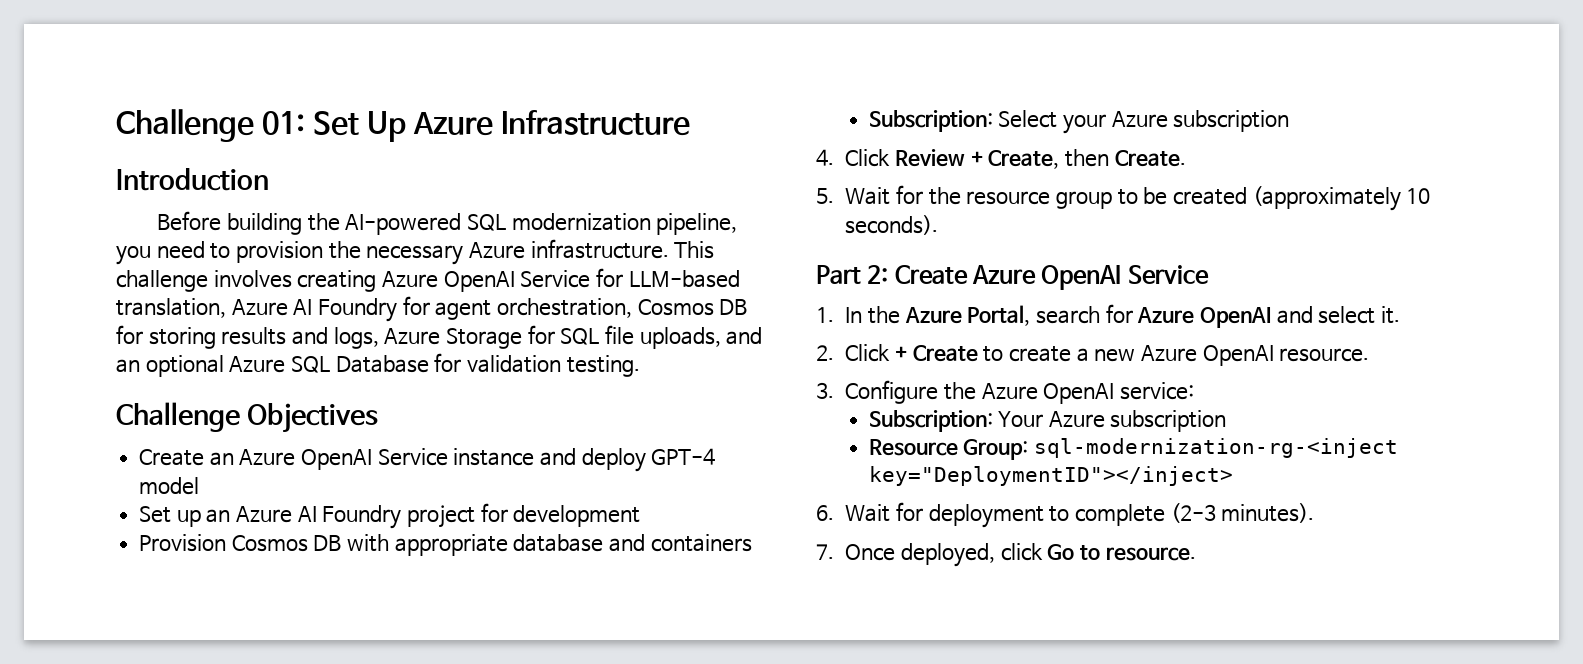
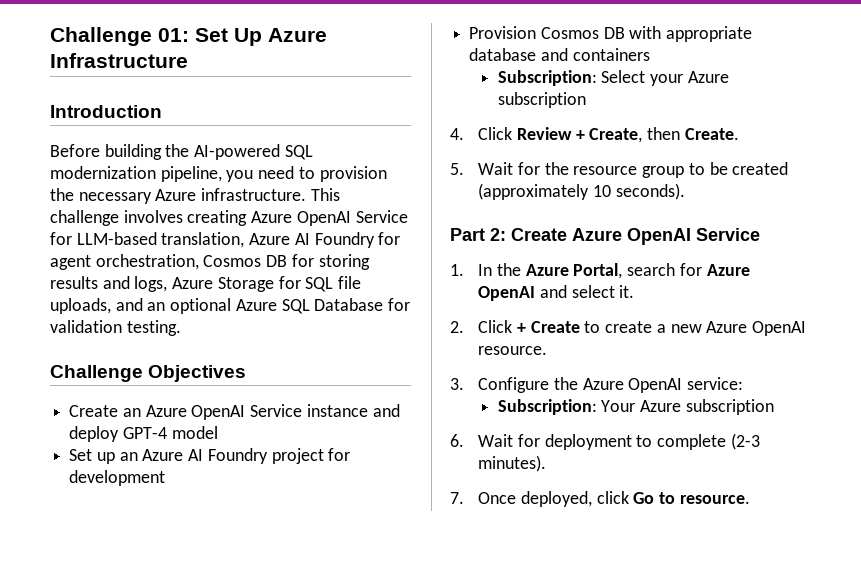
- Resource Group: sql-modernization-rg-<inject key="DeploymentID"></inject>

